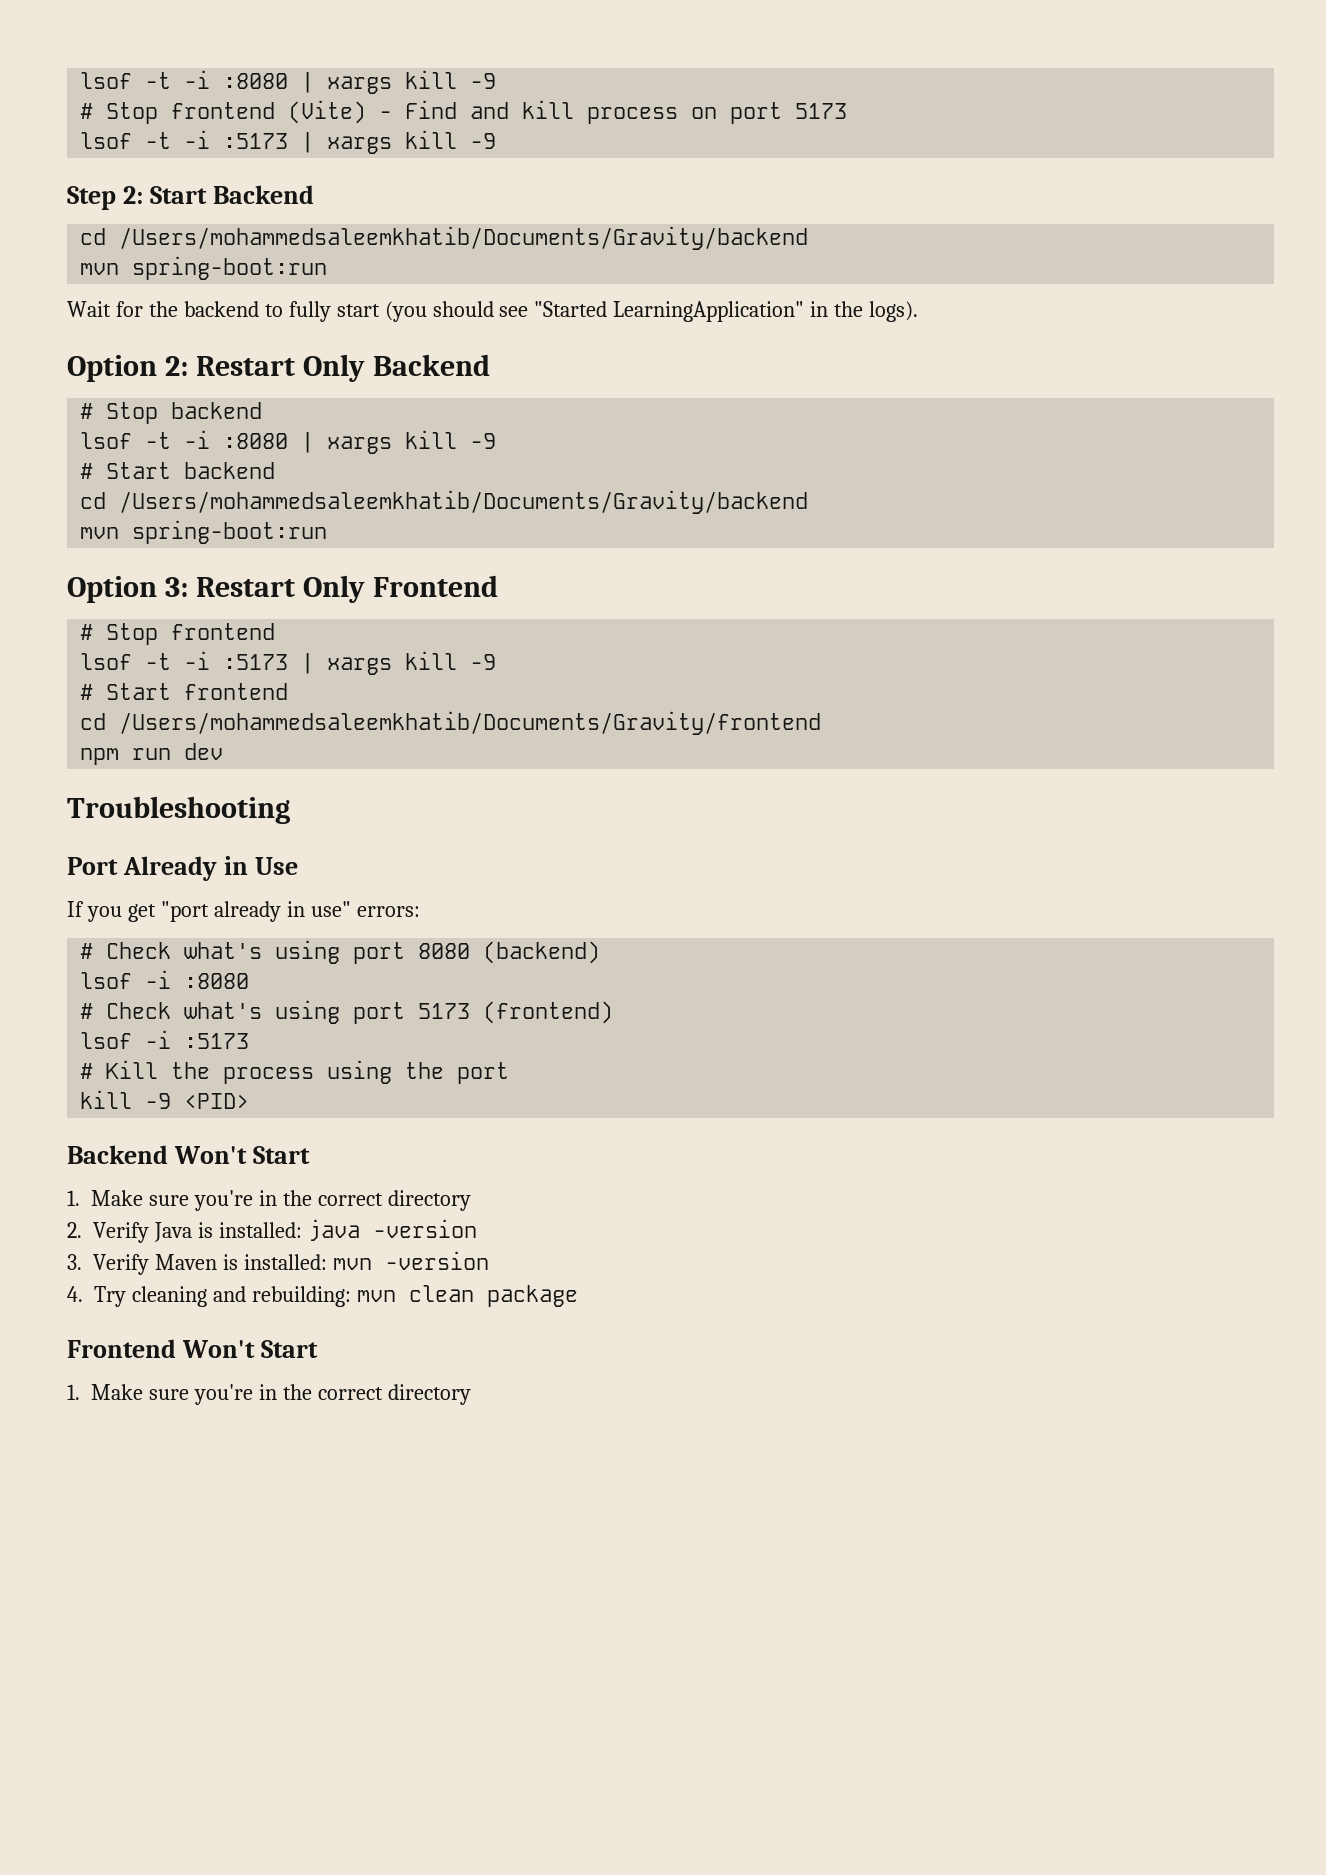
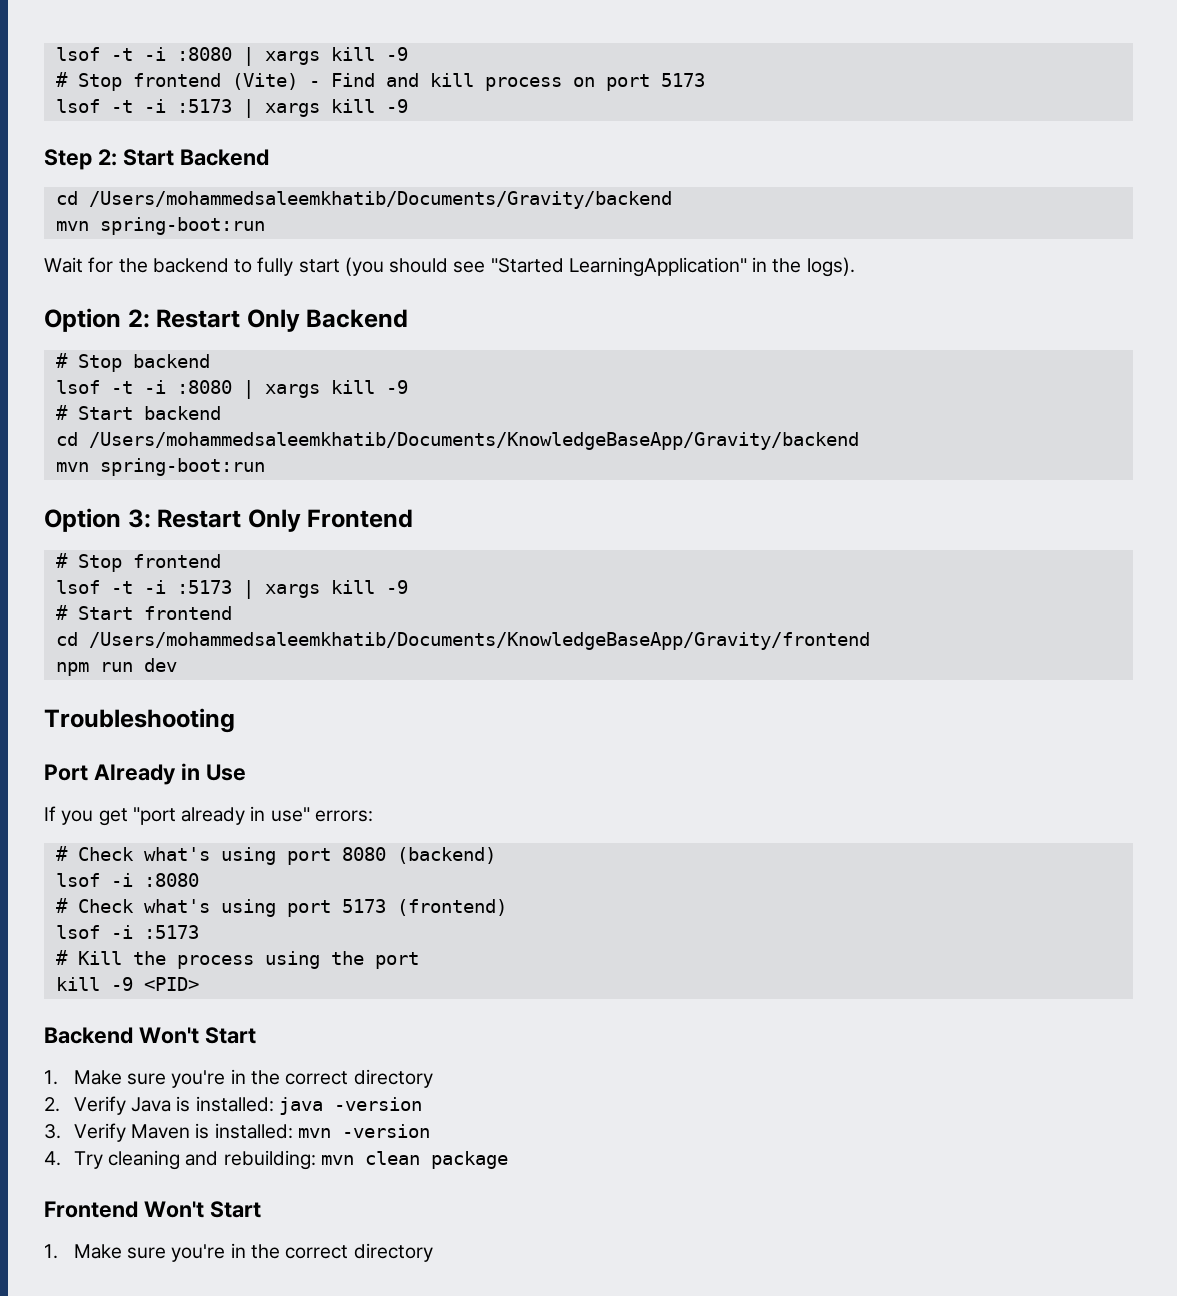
  # Start backend
- cd /Users/mohammedsaleemkhatib/Documents/Gravity/backend
+ cd /Users/mohammedsaleemkhatib/Documents/KnowledgeBaseApp/Gravity/backend
- cd /Users/mohammedsaleemkhatib/Documents/Gravity/frontend
+ cd /Users/mohammedsaleemkhatib/Documents/KnowledgeBaseApp/Gravity/frontend

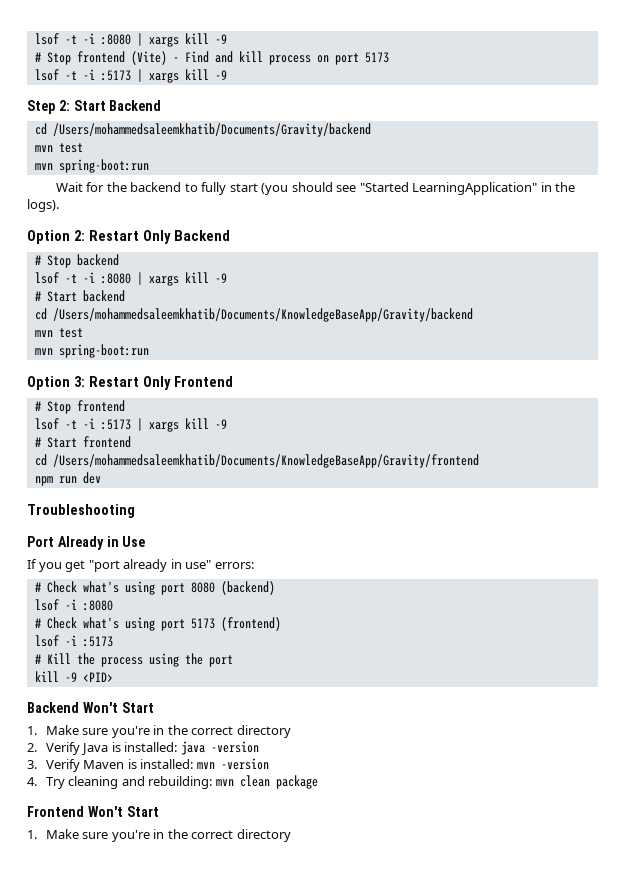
  cd /Users/mohammedsaleemkhatib/Documents/Gravity/backend
+ mvn test
  cd /Users/mohammedsaleemkhatib/Documents/KnowledgeBaseApp/Gravity/backend
+ mvn test

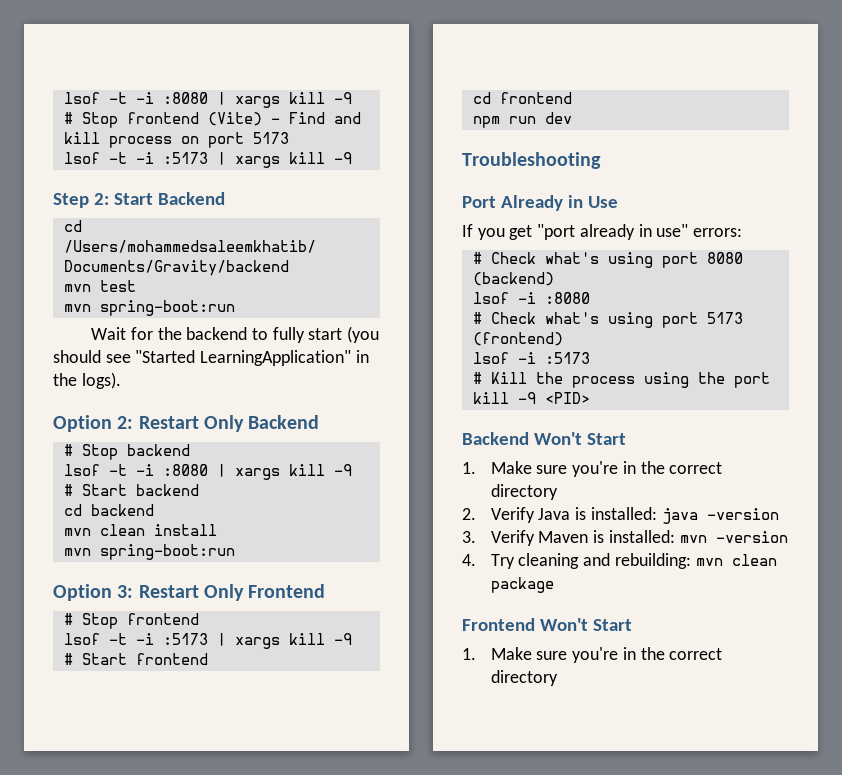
- cd /Users/mohammedsaleemkhatib/Documents/KnowledgeBaseApp/Gravity/backend
- mvn test
+ cd backend
+ mvn clean install
- cd /Users/mohammedsaleemkhatib/Documents/KnowledgeBaseApp/Gravity/frontend
+ cd frontend

